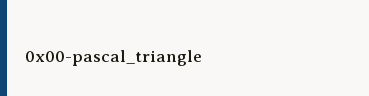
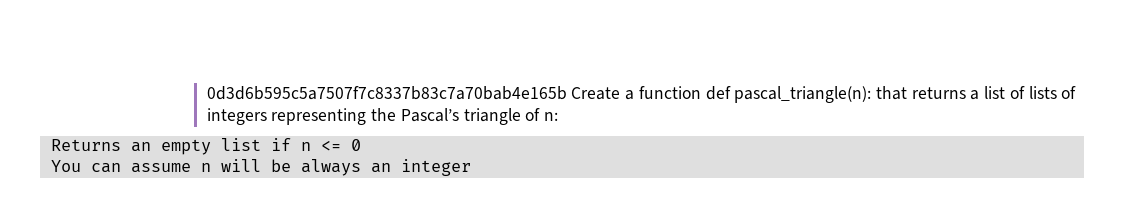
- 0x00-pascal_triangle
+ 0d3d6b595c5a7507f7c8337b83c7a70bab4e165b Create a function def pascal_triangle(n): that returns a list of lists of integers representing the Pascal’s triangle of n:
+ Returns an empty list if n <= 0
+ You can assume n will be always an integer

